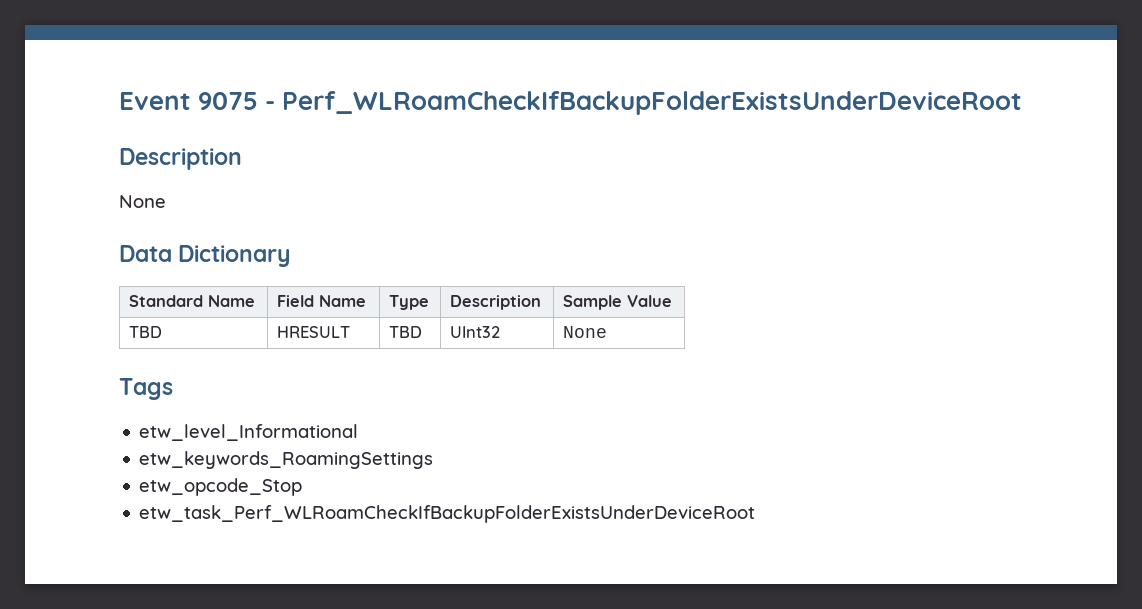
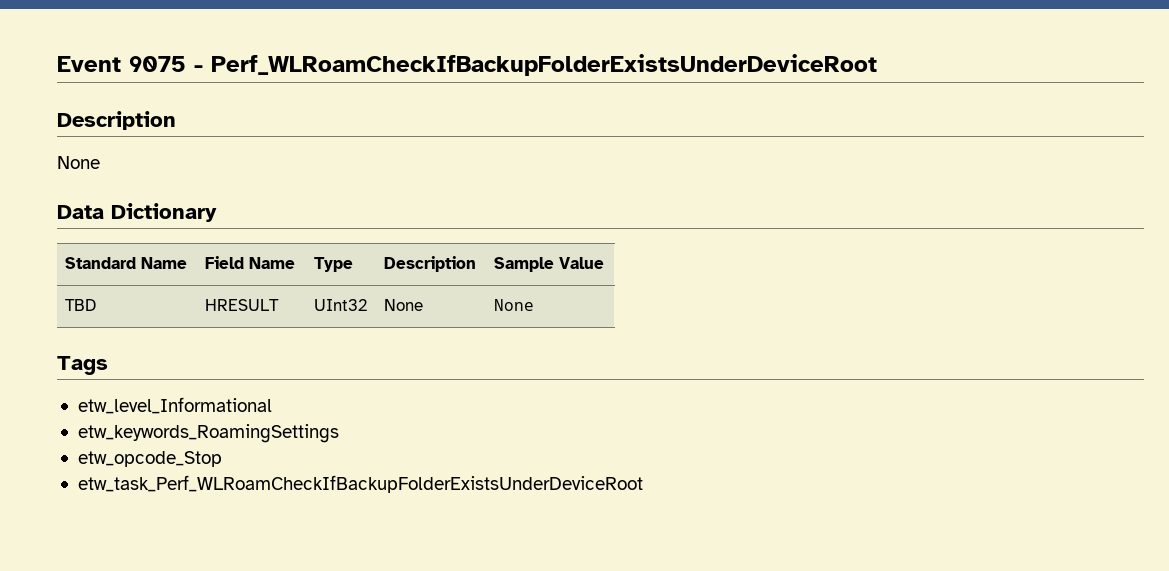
- TBD | HRESULT | TBD | UInt32 | None
+ TBD | HRESULT | UInt32 | None | None

